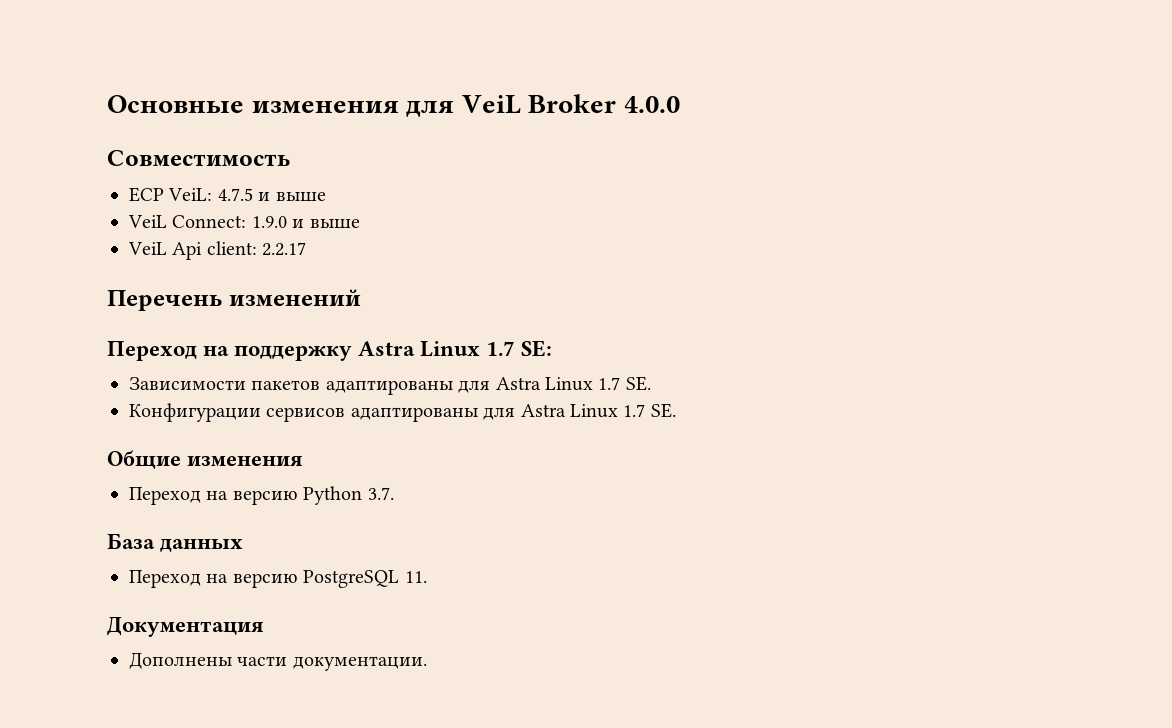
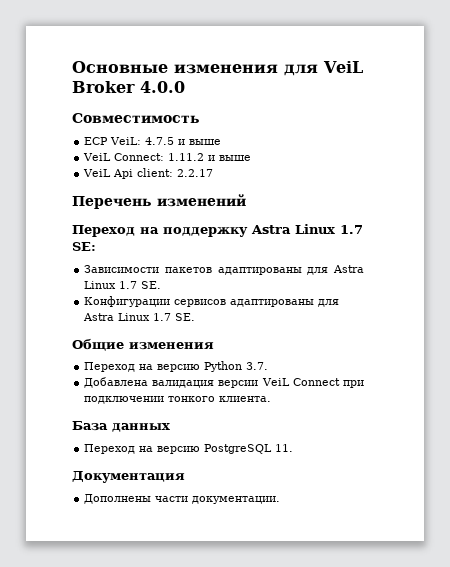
- VeiL Connect: 1.9.0 и выше
+ VeiL Connect: 1.11.2 и выше
+ Добавлена валидация версии VeiL Connect при подключении тонкого клиента.

